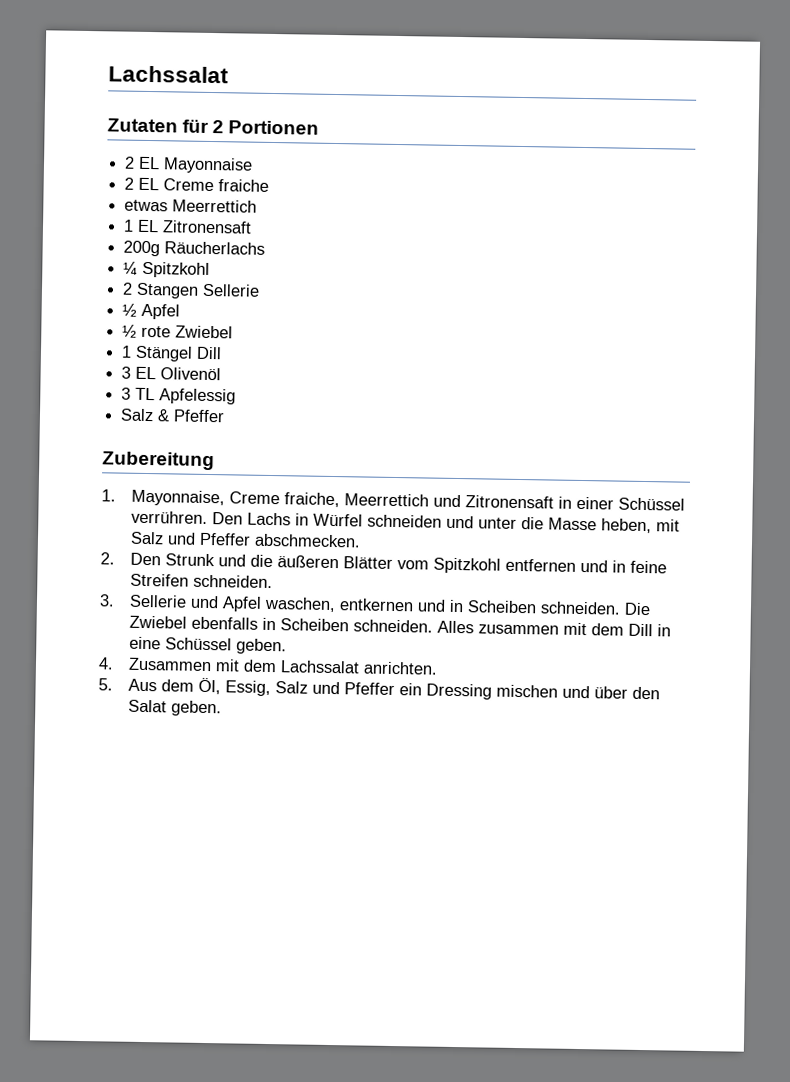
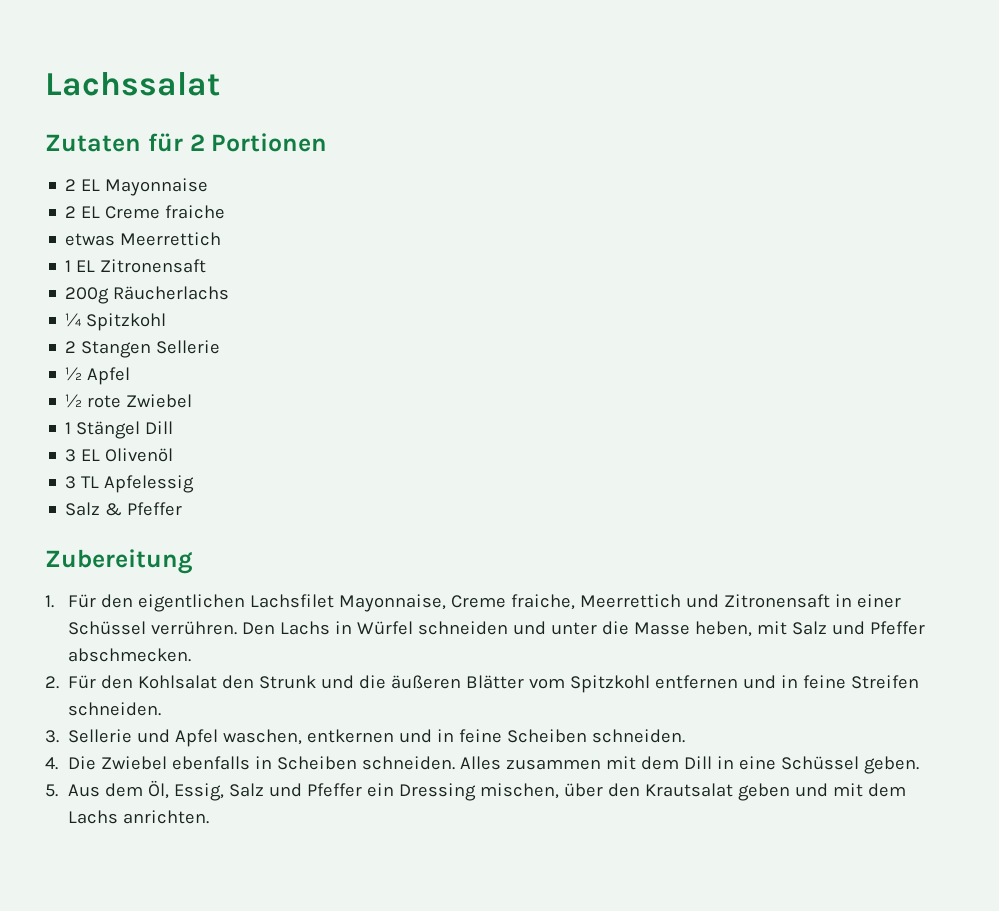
- 1. Mayonnaise, Creme fraiche, Meerrettich und Zitronensaft in einer Schüssel verrühren.
+ 1. Für den eigentlichen Lachsfilet Mayonnaise, Creme fraiche, Meerrettich und Zitronensaft in einer Schüssel verrühren.
- 2. Den Strunk und die äußeren Blätter vom Spitzkohl entfernen und in feine Streifen schneiden.
+ 2. Für den Kohlsalat den Strunk und die äußeren Blätter vom Spitzkohl entfernen und in feine Streifen schneiden.
- 3. Sellerie und Apfel waschen, entkernen und in Scheiben schneiden. Die Zwiebel ebenfalls in Scheiben schneiden.
+ 3. Sellerie und Apfel waschen, entkernen und in feine Scheiben schneiden.
+ 4. Die Zwiebel ebenfalls in Scheiben schneiden.
- 4. Zusammen mit dem Lachssalat anrichten.
- 5. Aus dem Öl, Essig, Salz und Pfeffer ein Dressing mischen und über den Salat geben.
+ 5. Aus dem Öl, Essig, Salz und Pfeffer ein Dressing mischen, über den Krautsalat geben und mit dem Lachs anrichten.

